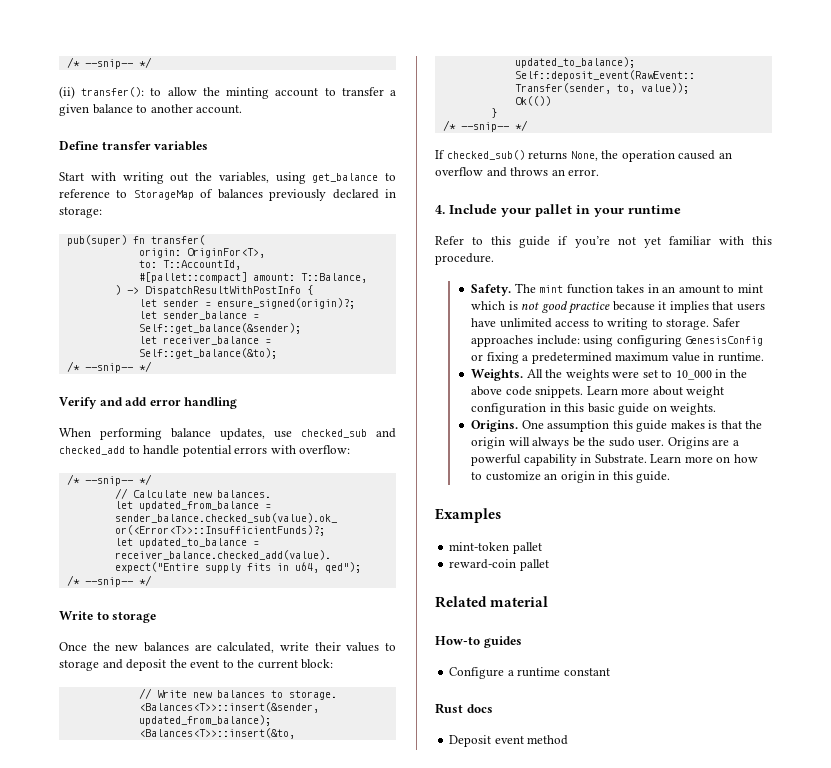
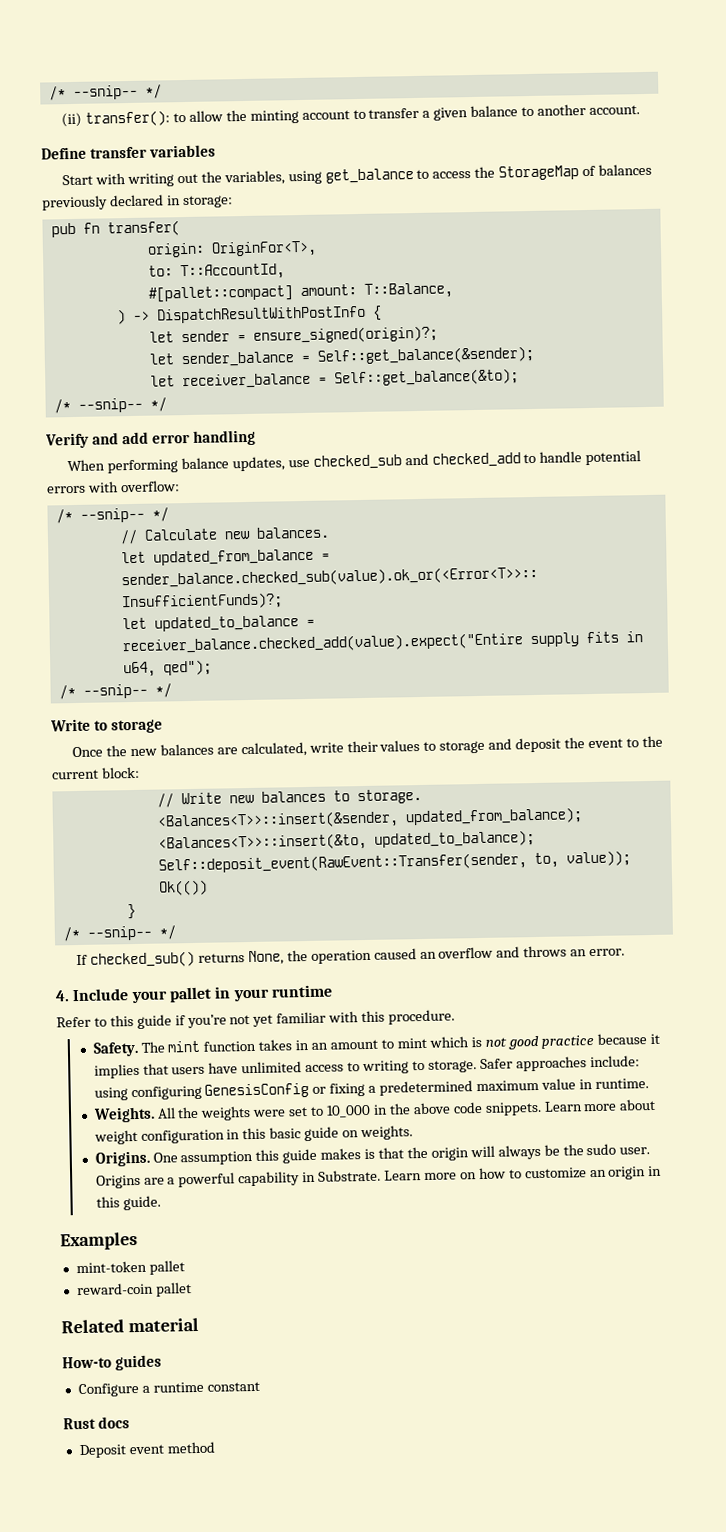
- Start with writing out the variables, using get_balance to reference to StorageMap of balances previously declared in storage:
+ Start with writing out the variables, using get_balance to access the StorageMap of balances previously declared in storage:
- pub(super) fn transfer(
+ pub fn transfer(

